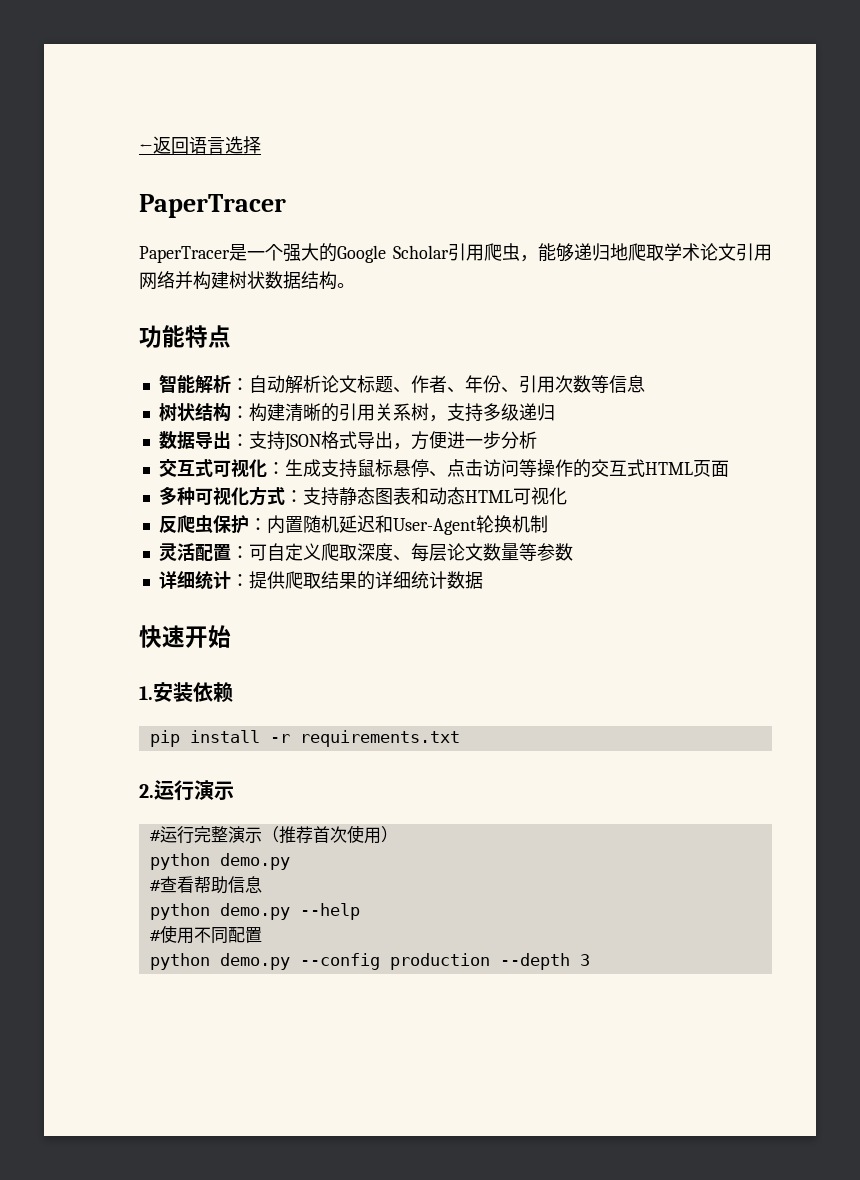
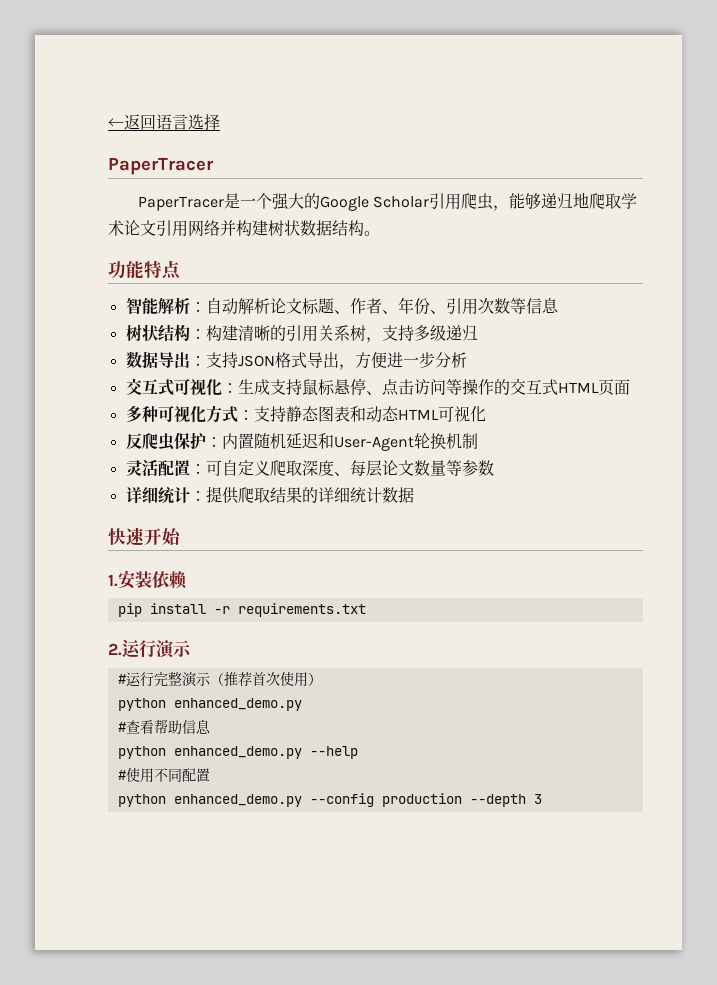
  #运行完整演示（推荐首次使用）
- python demo.py
+ python enhanced_demo.py
- python demo.py --help
+ python enhanced_demo.py --help
- python demo.py --config production --depth 3
+ python enhanced_demo.py --config production --depth 3

